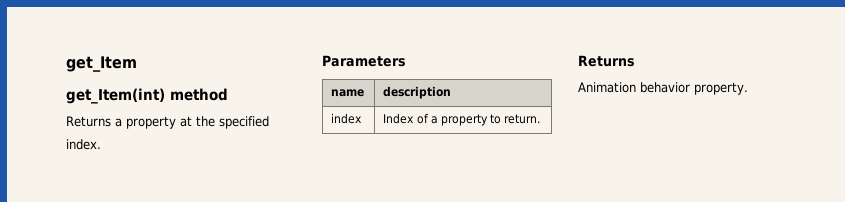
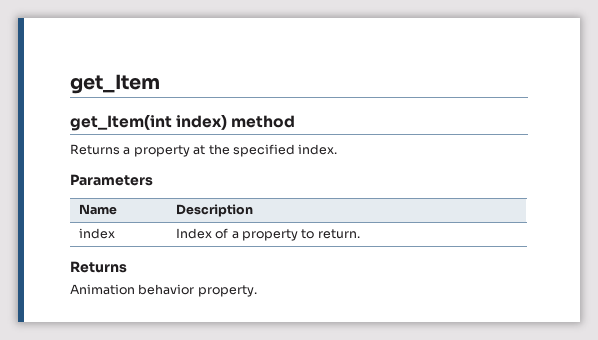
- get_Item(int) method
+ get_Item(int index) method
- name | description
+ Name | Description

